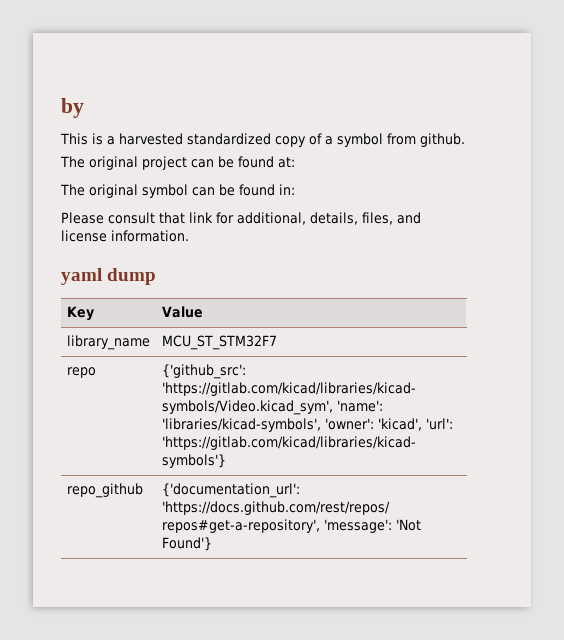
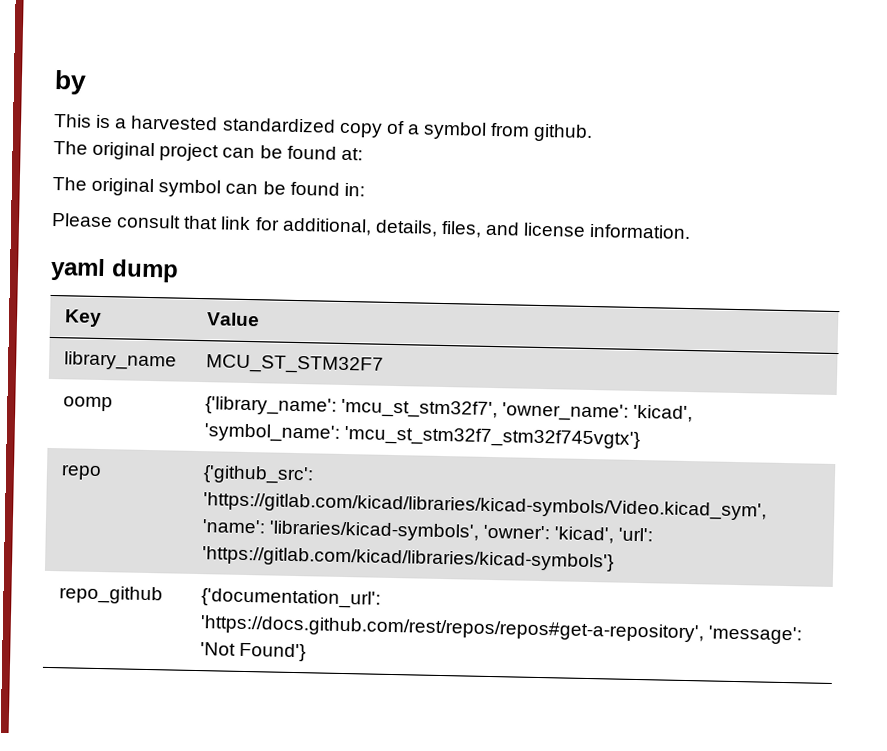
+ oomp | {'library_name': 'mcu_st_stm32f7', 'owner_name': 'kicad', 'symbol_name': 'mcu_st_stm32f7_stm32f745vgtx'}

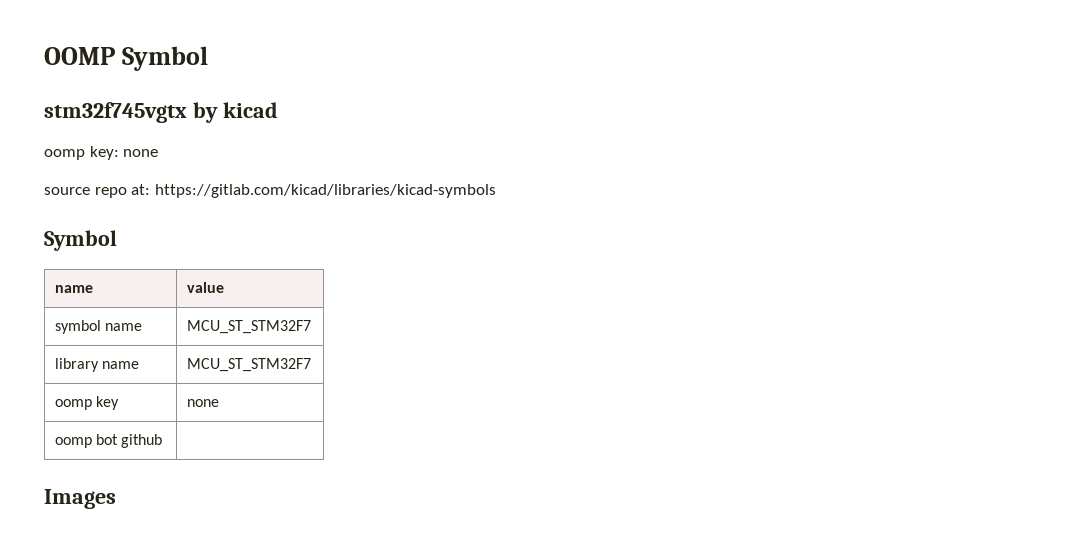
- by
- This is a harvested standardized copy of a symbol from github.
- The original project can be found at:
- The original symbol can be found in:
- Please consult that link for additional, details, files, and license information.
- yaml dump
- Key | Value
- library_name | MCU_ST_STM32F7
- oomp | {'library_name': 'mcu_st_stm32f7', 'owner_name': 'kicad', 'symbol_name': 'mcu_st_stm32f7_stm32f745vgtx'}
- repo | {'github_src': 'https://gitlab.com/kicad/libraries/kicad-symbols/Video.kicad_sym', 'name': 'libraries/kicad-symbols', 'owner': 'kicad', 'url': 'https://gitlab.com/kicad/libraries/kicad-symbols'}
- repo_github | {'documentation_url': 'https://docs.github.com/rest/repos/repos#get-a-repository', 'message': 'Not Found'}
+ OOMP Symbol
+ stm32f745vgtx by kicad
+ oomp key: none
+ source repo at: https://gitlab.com/kicad/libraries/kicad-symbols
+ Symbol
+ name | value
+ symbol name | MCU_ST_STM32F7
+ library name | MCU_ST_STM32F7
+ oomp key | none
+ oomp bot github |
+ Images

